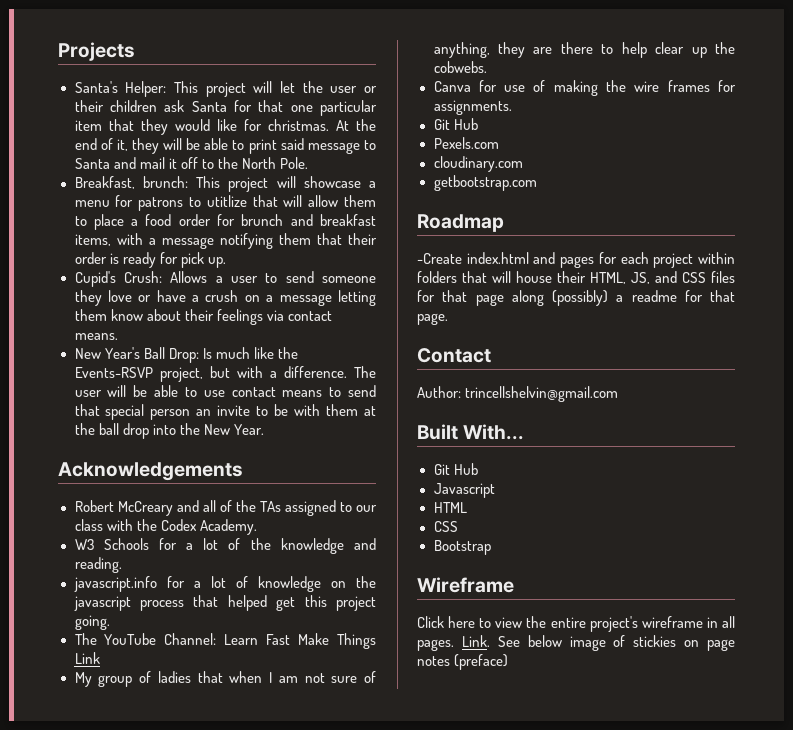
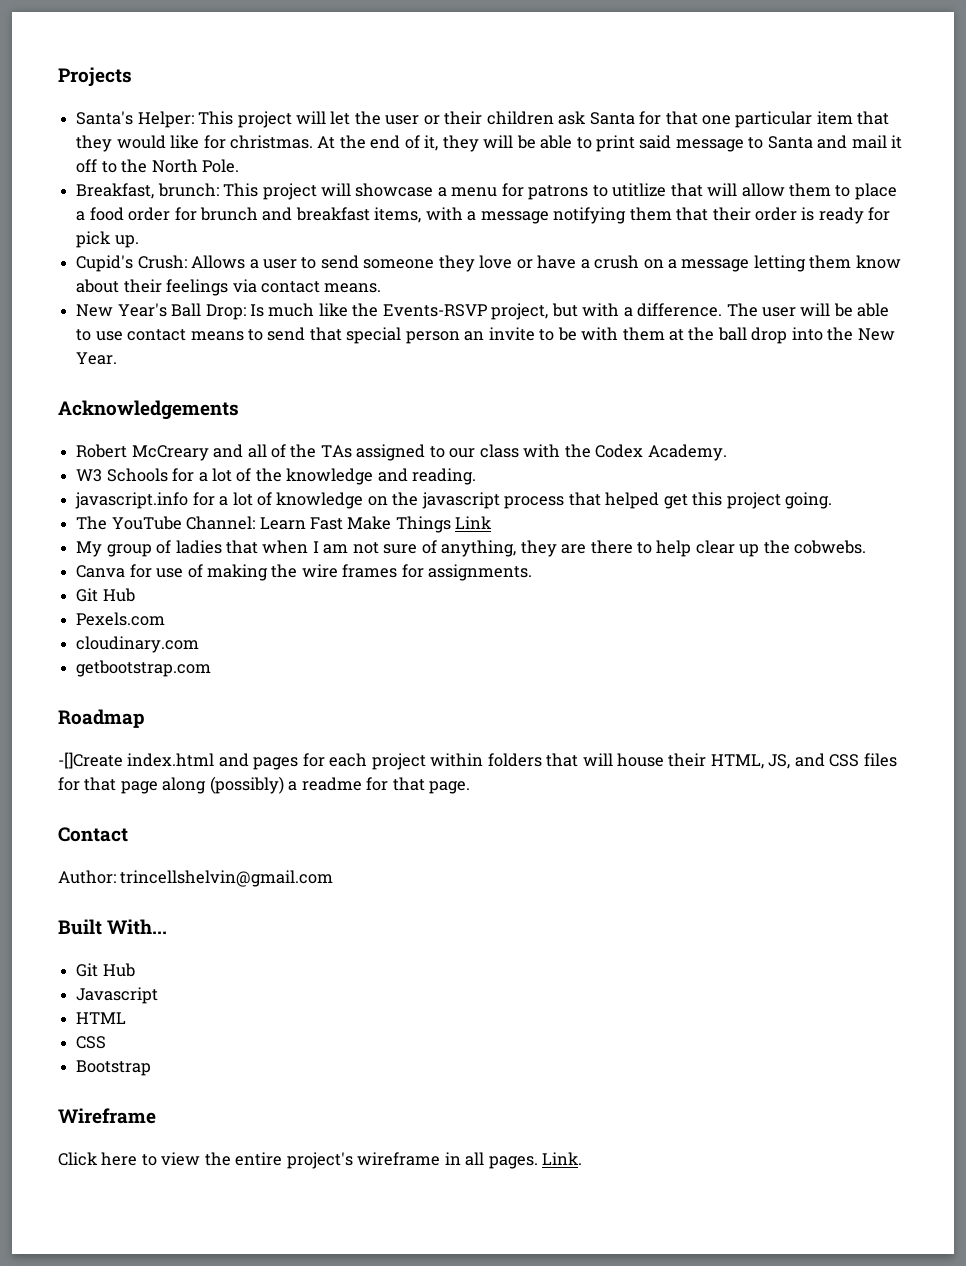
- -Create index.html and pages for each project within folders that will house their HTML, JS, and CSS files for that page along (possibly) a readme for that page.
+ -[]Create index.html and pages for each project within folders that will house their HTML, JS, and CSS files for that page along (possibly) a readme for that page.
- See below image of stickies on page notes (preface)

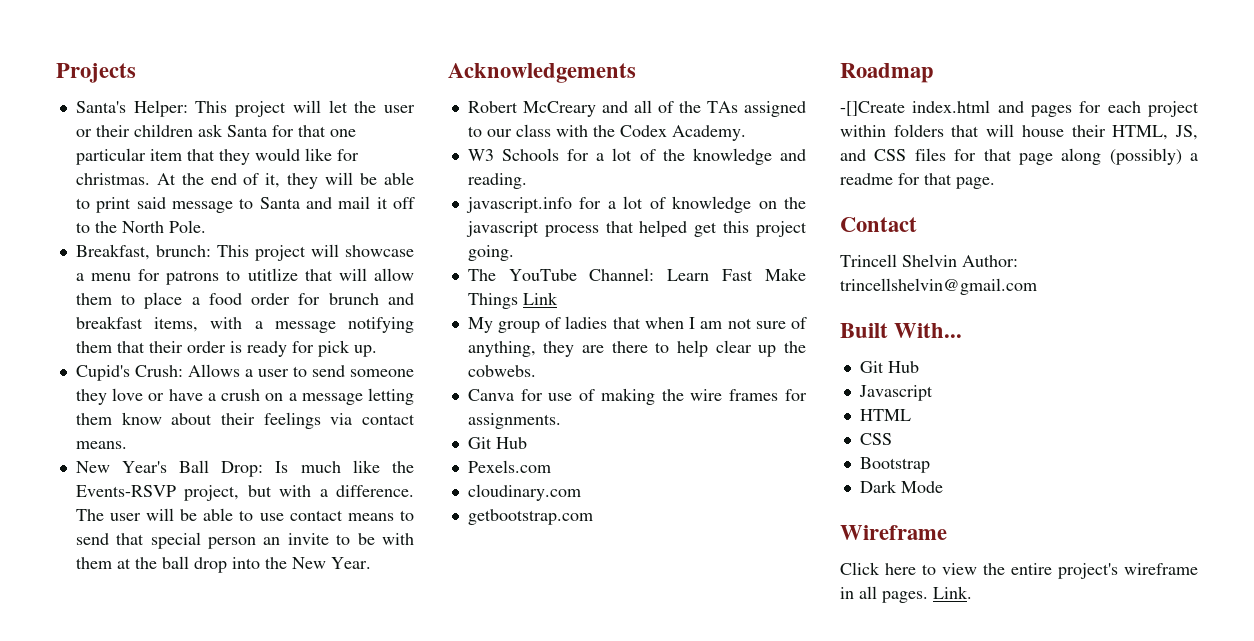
- Author: trincellshelvin@gmail.com
+ Trincell Shelvin Author: trincellshelvin@gmail.com
+ Dark Mode

